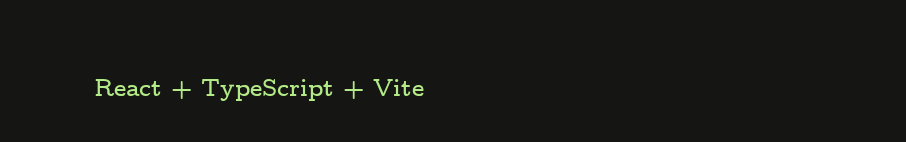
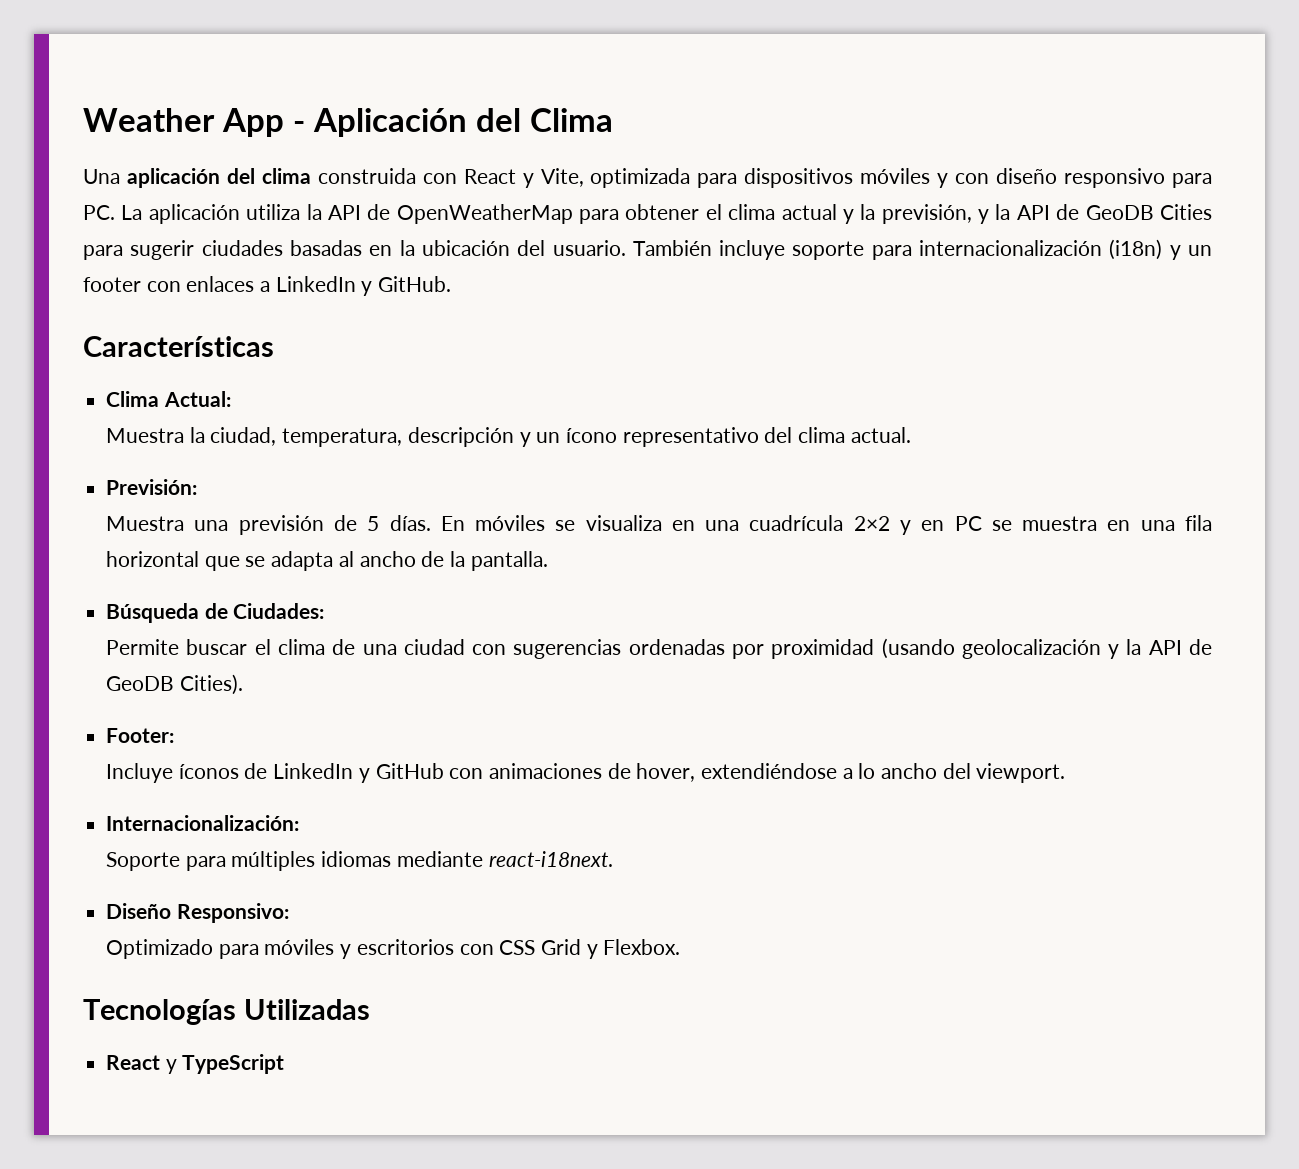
- React + TypeScript + Vite
+ Weather App - Aplicación del Clima
+ Una aplicación del clima construida con React y Vite, optimizada para dispositivos móviles y con diseño responsivo para PC. La aplicación utiliza la API de OpenWeatherMap para obtener el clima actual y la previsión, y la API de GeoDB Cities para sugerir ciudades basadas en la ubicación del usuario. También incluye soporte para internacionalización (i18n) y un footer con enlaces a LinkedIn y GitHub.
+ Características
+ Clima Actual:
+ Muestra la ciudad, temperatura, descripción y un ícono representativo del clima actual.
+ Previsión:
+ Muestra una previsión de 5 días. En móviles se visualiza en una cuadrícula 2×2 y en PC se muestra en una fila horizontal que se adapta al ancho de la pantalla.
+ Búsqueda de Ciudades:
+ Permite buscar el clima de una ciudad con sugerencias ordenadas por proximidad (usando geolocalización y la API de GeoDB Cities).
+ Footer:
+ Incluye íconos de LinkedIn y GitHub con animaciones de hover, extendiéndose a lo ancho del viewport.
+ Internacionalización:
+ Soporte para múltiples idiomas mediante react-i18next.
+ Diseño Responsivo:
+ Optimizado para móviles y escritorios con CSS Grid y Flexbox.
+ Tecnologías Utilizadas
+ React y TypeScript

